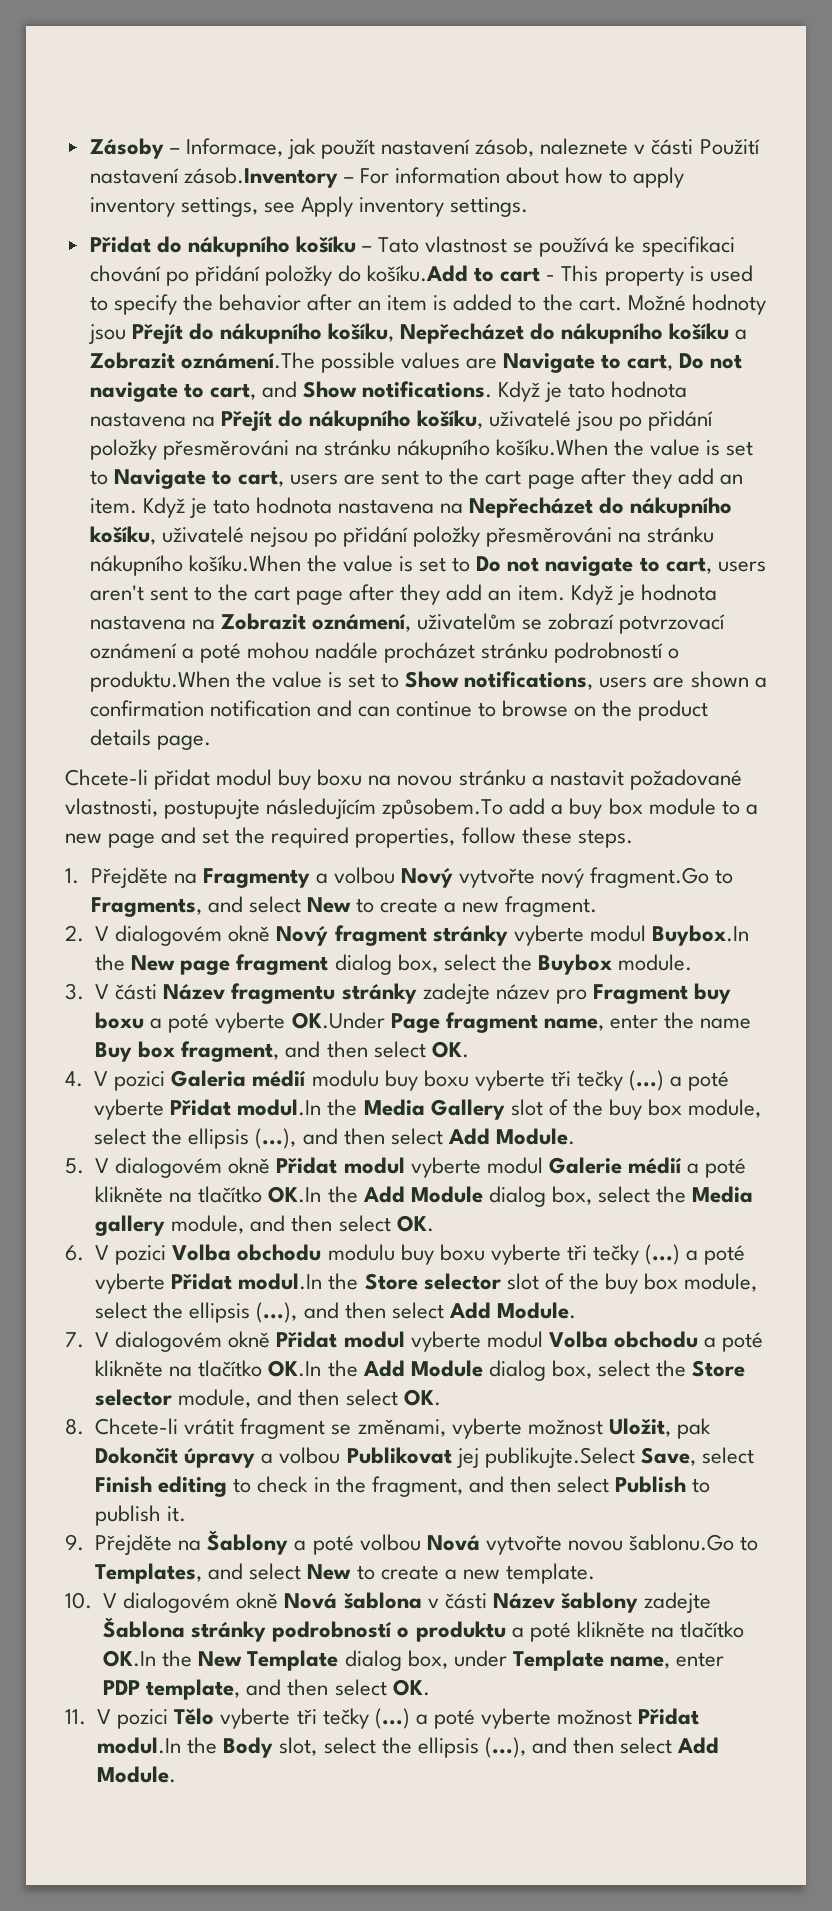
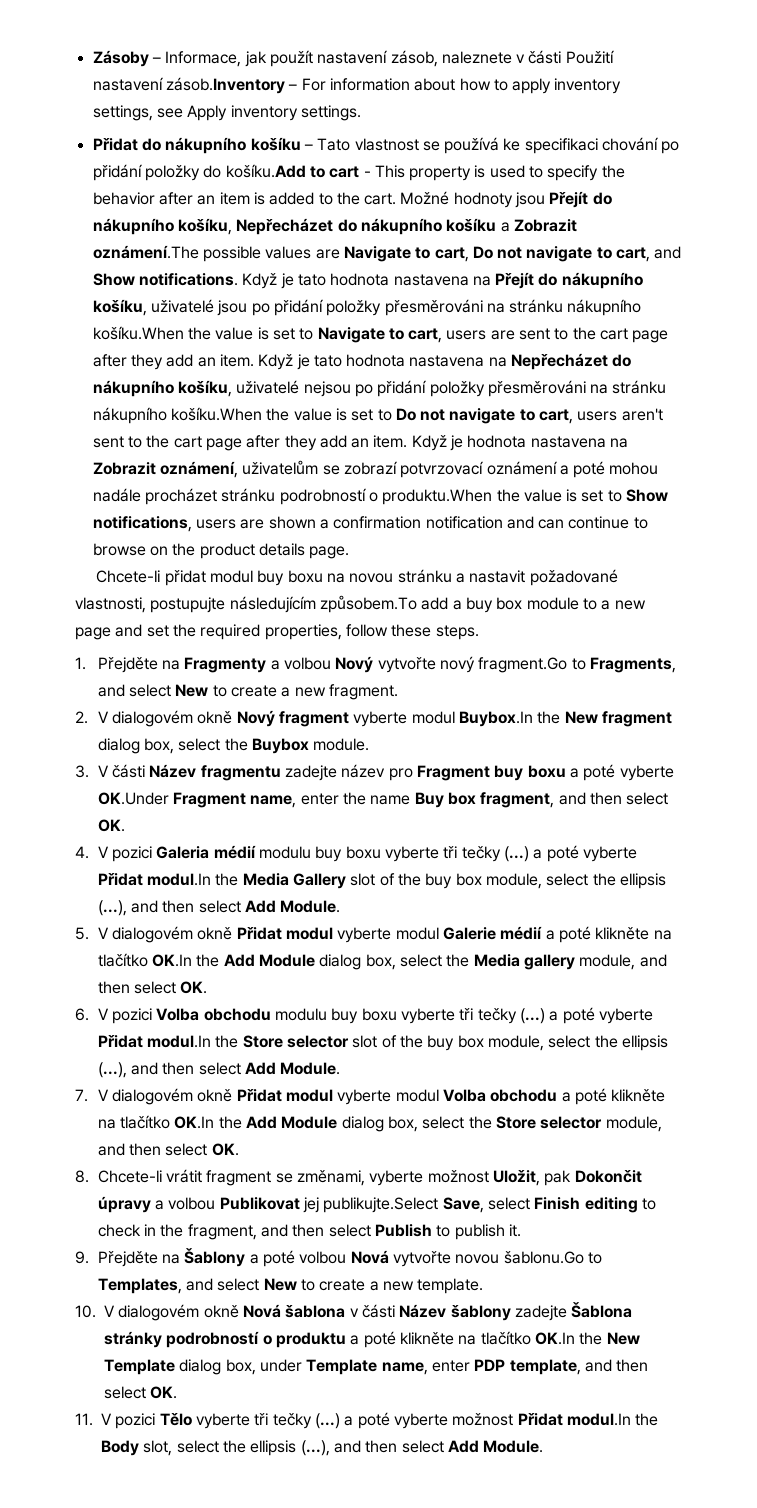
- 2. V dialogovém okně Nový fragment stránky vyberte modul Buybox.In the New page fragment dialog box, select the Buybox module.
+ 2. V dialogovém okně Nový fragment vyberte modul Buybox.In the New fragment dialog box, select the Buybox module.
- 3. V části Název fragmentu stránky zadejte název pro Fragment buy boxu a poté vyberte OK.Under Page fragment name, enter the name Buy box fragment, and then select OK.
+ 3. V části Název fragmentu zadejte název pro Fragment buy boxu a poté vyberte OK.Under Fragment name, enter the name Buy box fragment, and then select OK.

